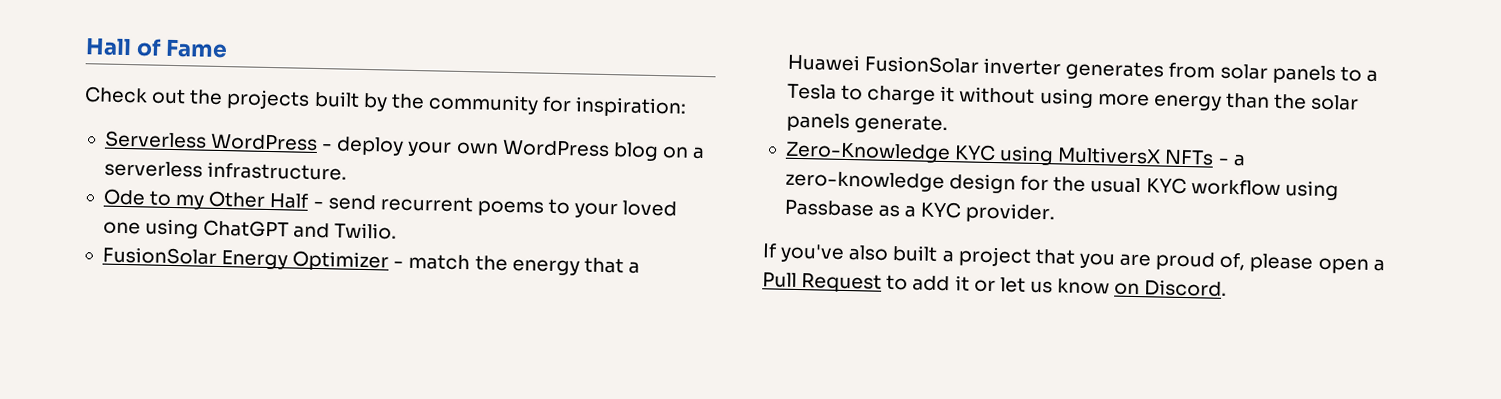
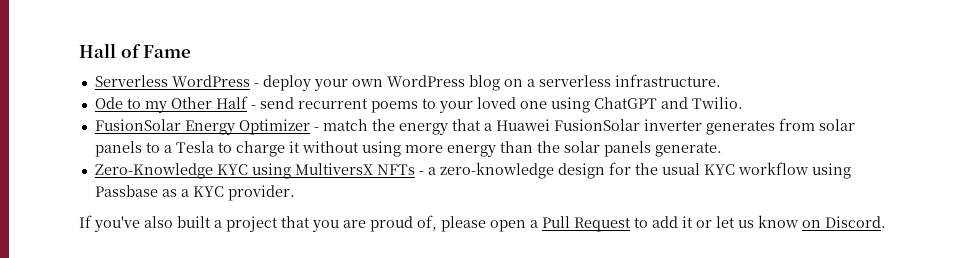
- Check out the projects built by the community for inspiration:

